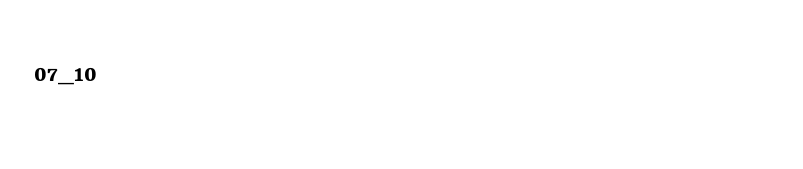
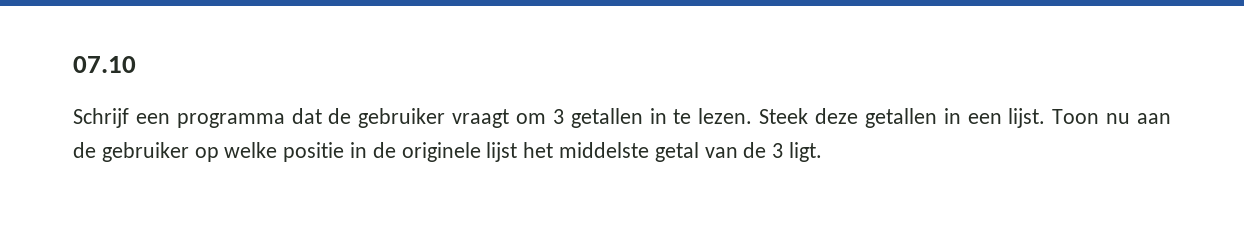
- 07_10
+ 07.10
+ Schrijf een programma dat de gebruiker vraagt om 3 getallen in te lezen. Steek deze getallen in een lijst. Toon nu aan de gebruiker op welke positie in de originele lijst het middelste getal van de 3 ligt.

